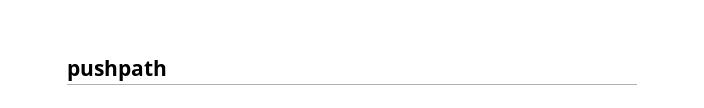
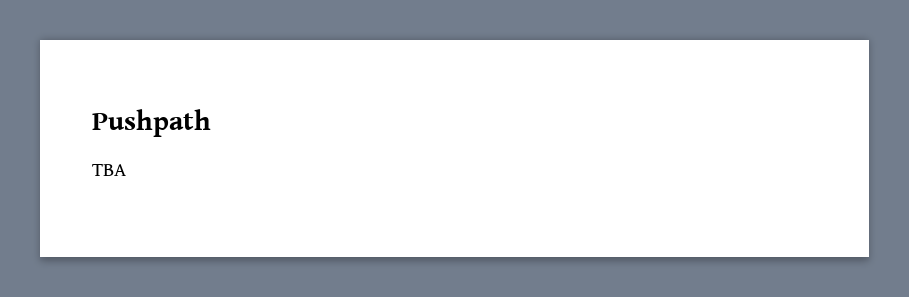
- pushpath
+ Pushpath
+ TBA

